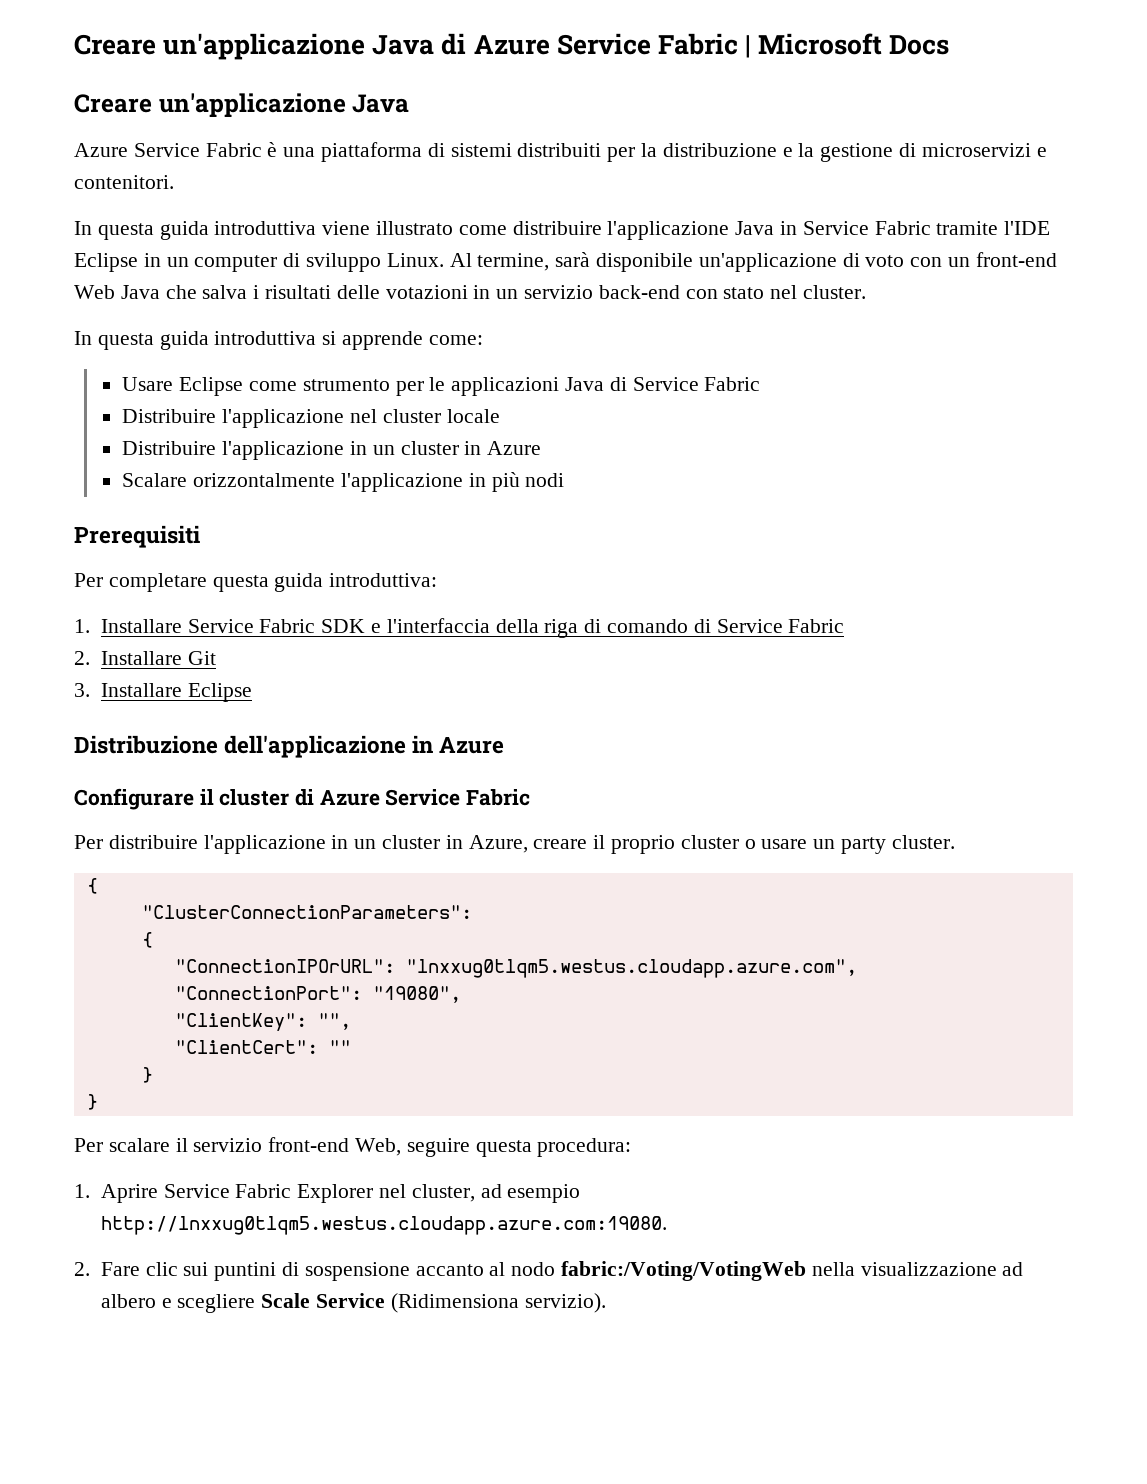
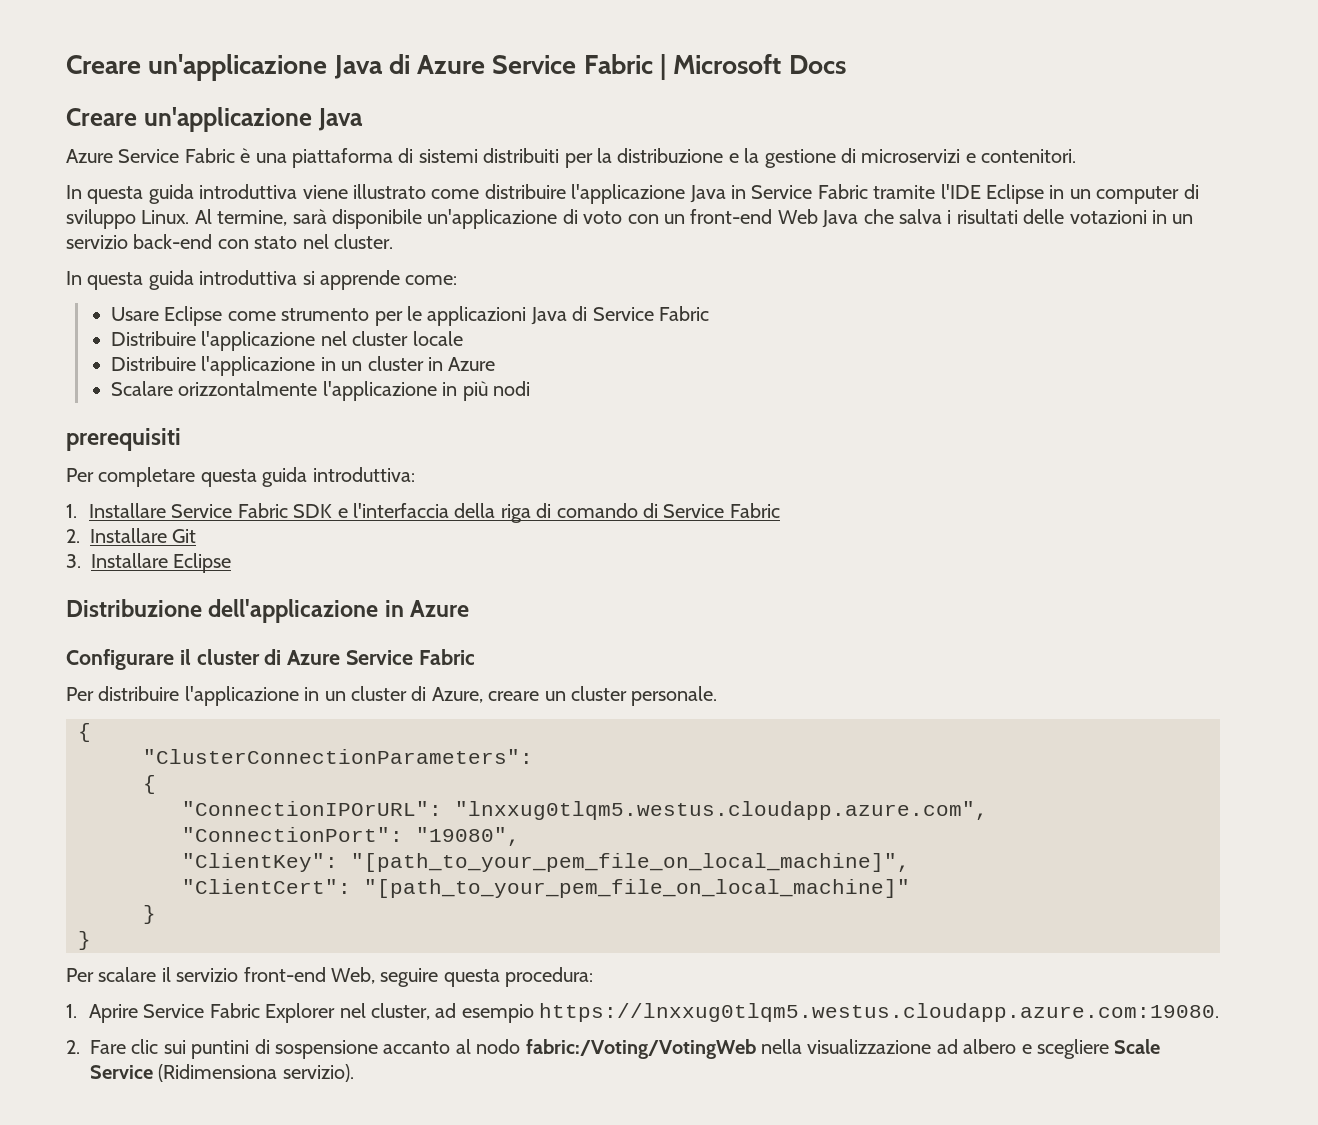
- Prerequisiti
+ prerequisiti
- Per distribuire l'applicazione in un cluster in Azure, creare il proprio cluster o usare un party cluster.
+ Per distribuire l'applicazione in un cluster di Azure, creare un cluster personale.
- "ClientKey": "",
+ "ClientKey": "[path_to_your_pem_file_on_local_machine]",
- "ClientCert": ""
+ "ClientCert": "[path_to_your_pem_file_on_local_machine]"
- 1. Aprire Service Fabric Explorer nel cluster, ad esempio http://lnxxug0tlqm5.westus.cloudapp.azure.com:19080.
+ 1. Aprire Service Fabric Explorer nel cluster, ad esempio https://lnxxug0tlqm5.westus.cloudapp.azure.com:19080.

